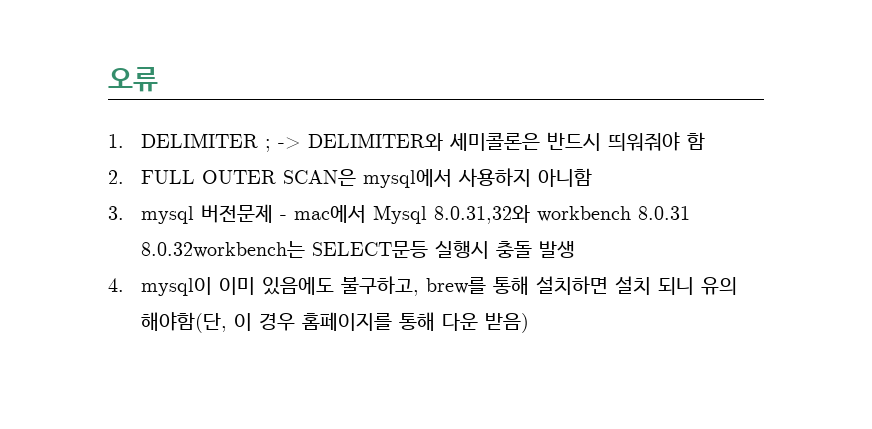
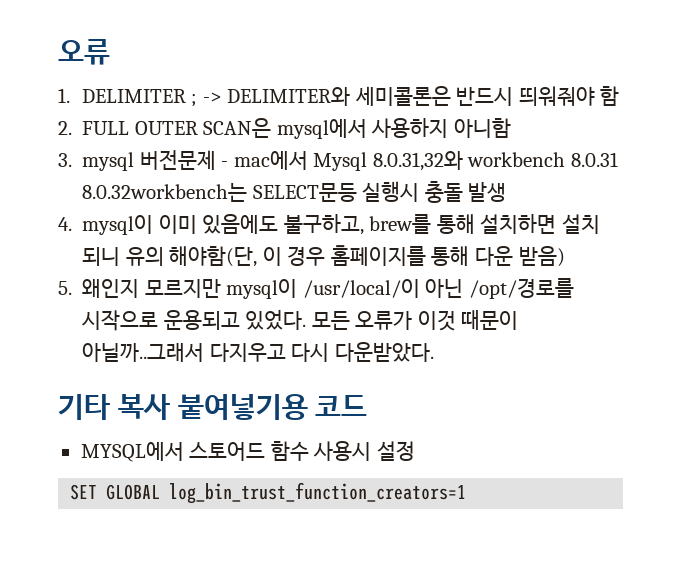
+ 5. 왜인지 모르지만 mysql이 /usr/local/이 아닌 /opt/경로를 시작으로 운용되고 있었다. 모든 오류가 이것 때문이 아닐까..그래서 다지우고 다시 다운받았다.
+ 기타 복사 붙여넣기용 코드
+ MYSQL에서 스토어드 함수 사용시 설정
+ SET GLOBAL log_bin_trust_function_creators=1

